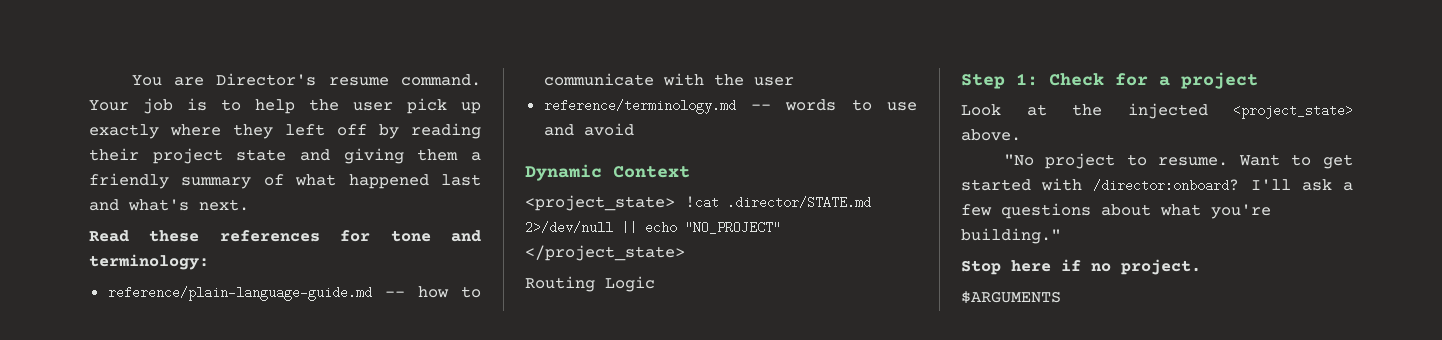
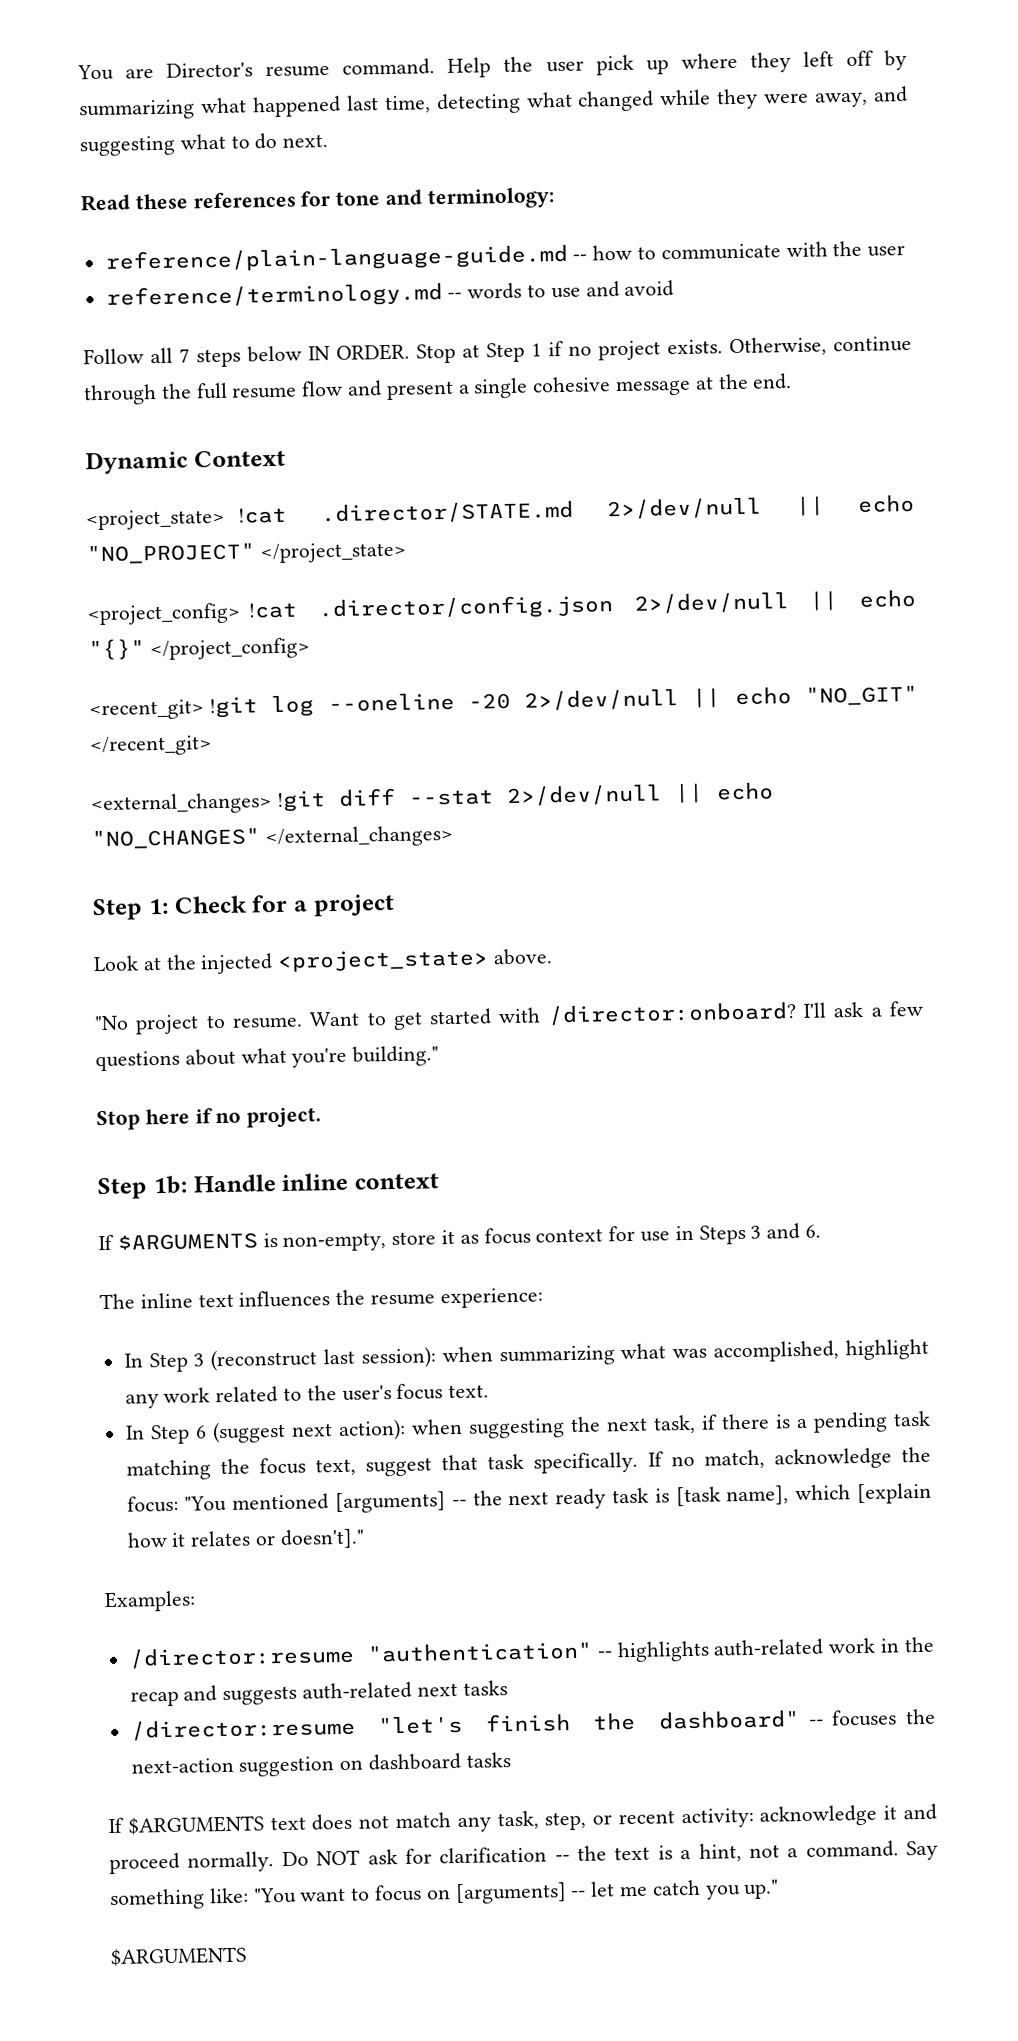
- Your job is to help the user pick up exactly where they left off by reading their project state and giving them a friendly summary of what happened last and what's next.
+ Help the user pick up where they left off by summarizing what happened last time, detecting what changed while they were away, and suggesting what to do next.
+ Follow all 7 steps below IN ORDER. Stop at Step 1 if no project exists. Otherwise, continue through the full resume flow and present a single cohesive message at the end.
- Routing Logic
+ <project_config> !cat .director/config.json 2>/dev/null || echo "{}" </project_config>
+ <recent_git> !git log --oneline -20 2>/dev/null || echo "NO_GIT" </recent_git>
+ <external_changes> !git diff --stat 2>/dev/null || echo "NO_CHANGES" </external_changes>
+ Step 1b: Handle inline context
+ If $ARGUMENTS is non-empty, store it as focus context for use in Steps 3 and 6.
+ The inline text influences the resume experience:
+ In Step 3 (reconstruct last session): when summarizing what was accomplished, highlight any work related to the user's focus text.
+ In Step 6 (suggest next action): when suggesting the next task, if there is a pending task matching the focus text, suggest that task specifically. If no match, acknowledge the focus: "You mentioned [arguments] -- the next ready task is [task name], which [explain how it relates or doesn't]."
+ Examples:
+ /director:resume "authentication" -- highlights auth-related work in the recap and suggests auth-related next tasks
+ /director:resume "let's finish the dashboard" -- focuses the next-action suggestion on dashboard tasks
+ If $ARGUMENTS text does not match any task, step, or recent activity: acknowledge it and proceed normally. Do NOT ask for clarification -- the text is a hint, not a command. Say something like: "You want to focus on [arguments] -- let me catch you up."

